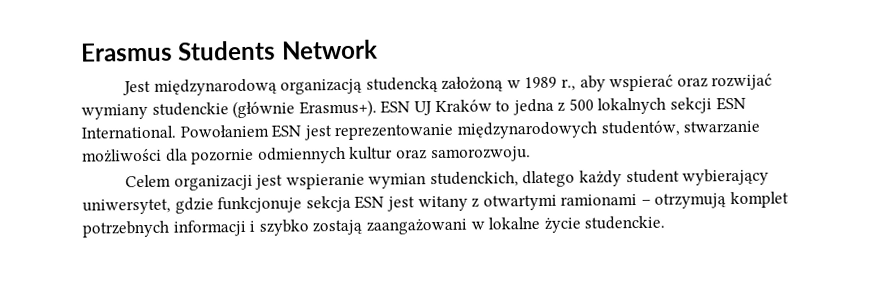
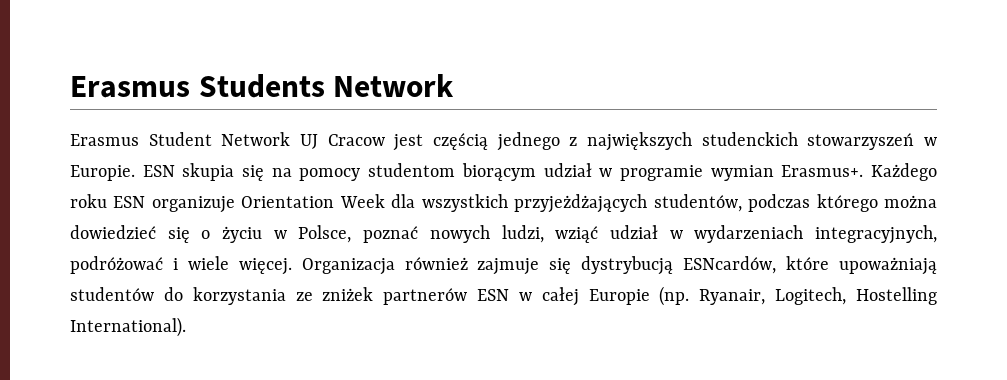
- Jest międzynarodową organizacją studencką założoną w 1989 r., aby wspierać oraz rozwijać wymiany studenckie (głównie Erasmus+). ESN UJ Kraków to jedna z 500 lokalnych sekcji ESN International. Powołaniem ESN jest reprezentowanie międzynarodowych studentów, stwarzanie możliwości dla pozornie odmiennych kultur oraz samorozwoju.
- Celem organizacji jest wspieranie wymian studenckich, dlatego każdy student wybierający uniwersytet, gdzie funkcjonuje sekcja ESN jest witany z otwartymi ramionami – otrzymują komplet potrzebnych informacji i szybko zostają zaangażowani w lokalne życie studenckie.
+ Erasmus Student Network UJ Cracow jest częścią jednego z największych studenckich stowarzyszeń w Europie. ESN skupia się na pomocy studentom biorącym udział w programie wymian Erasmus+. Każdego roku ESN organizuje Orientation Week dla wszystkich przyjeżdżających studentów, podczas którego można dowiedzieć się o życiu w Polsce, poznać nowych ludzi, wziąć udział w wydarzeniach integracyjnych, podróżować i wiele więcej. Organizacja również zajmuje się dystrybucją ESNcardów, które upoważniają studentów do korzystania ze zniżek partnerów ESN w całej Europie (np. Ryanair, Logitech, Hostelling International).

